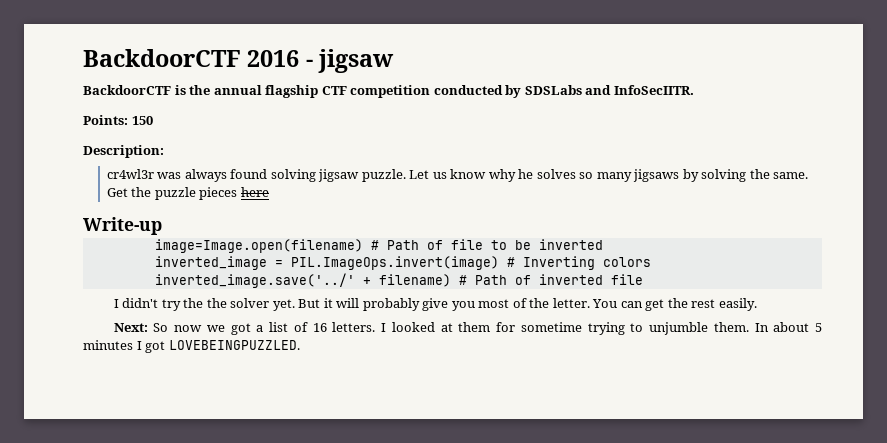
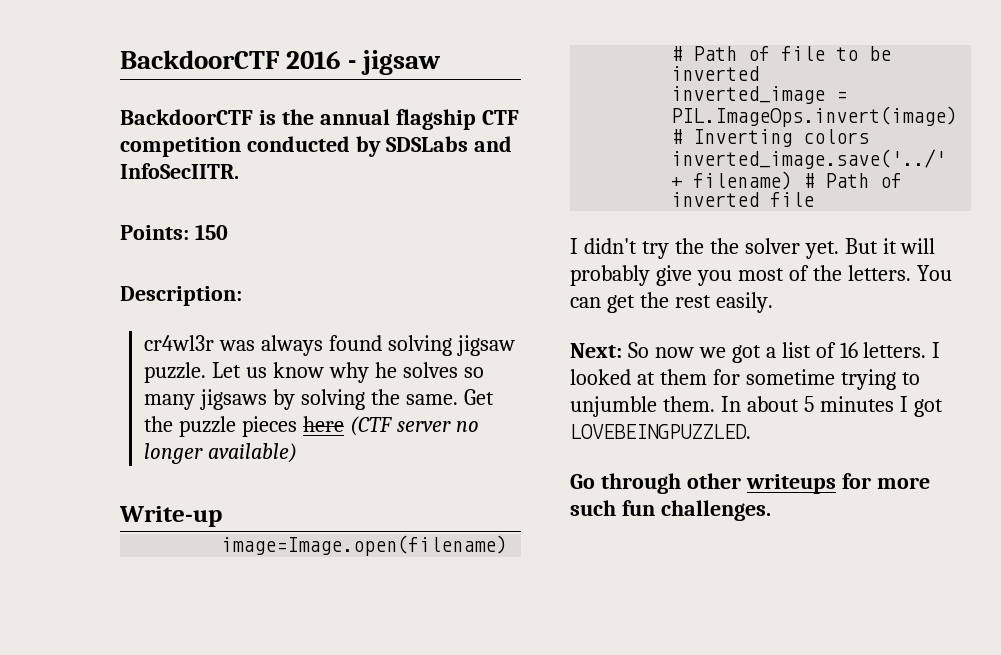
- Get the puzzle pieces here
+ Get the puzzle pieces here (CTF server no longer available)
- But it will probably give you most of the letter.
+ But it will probably give you most of the letters.
+ Go through other writeups for more such fun challenges.

